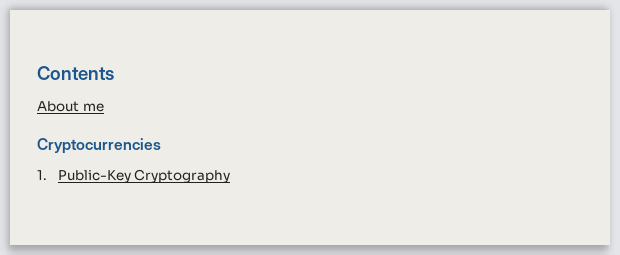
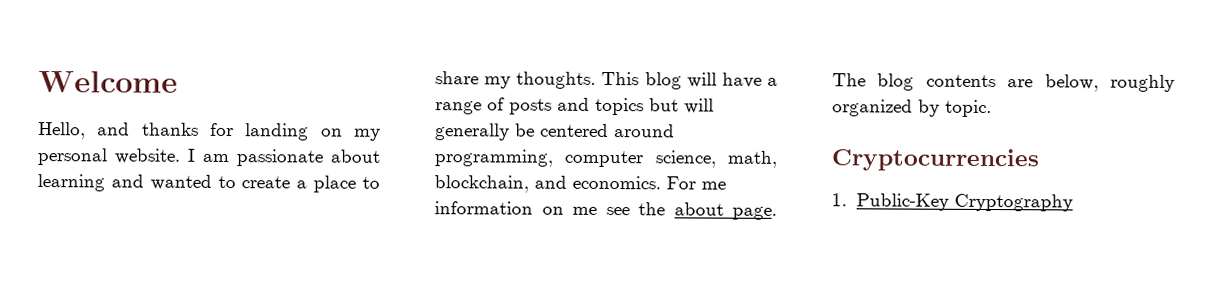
- Contents
- About me
+ Welcome
+ Hello, and thanks for landing on my personal website. I am passionate about learning and wanted to create a place to share my thoughts. This blog will have a range of posts and topics but will generally be centered around programming, computer science, math, blockchain, and economics. For me information on me see the about page. The blog contents are below, roughly organized by topic.

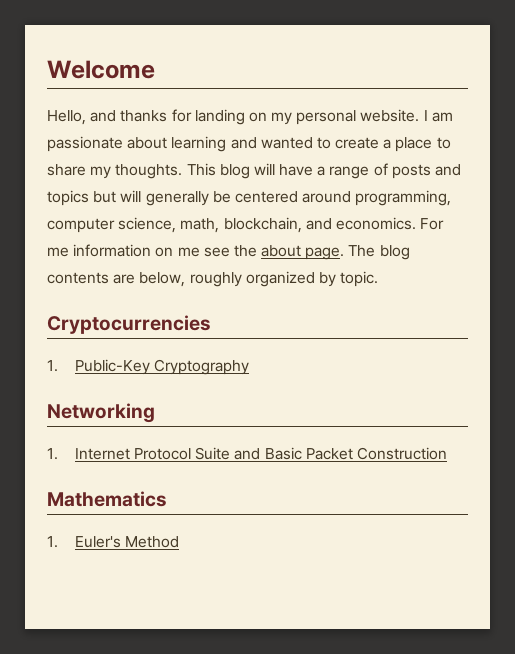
+ Networking
+ 1. Internet Protocol Suite and Basic Packet Construction
+ Mathematics
+ 1. Euler's Method

